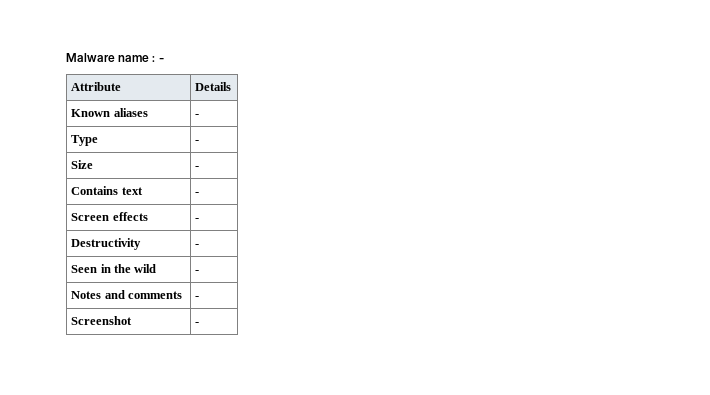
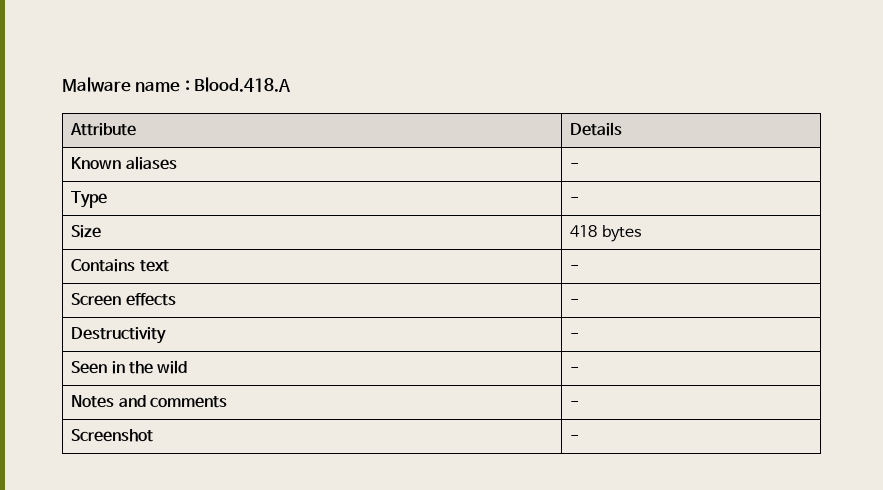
- Malware name : -
+ Malware name : Blood.418.A
- Size | -
+ Size | 418 bytes

